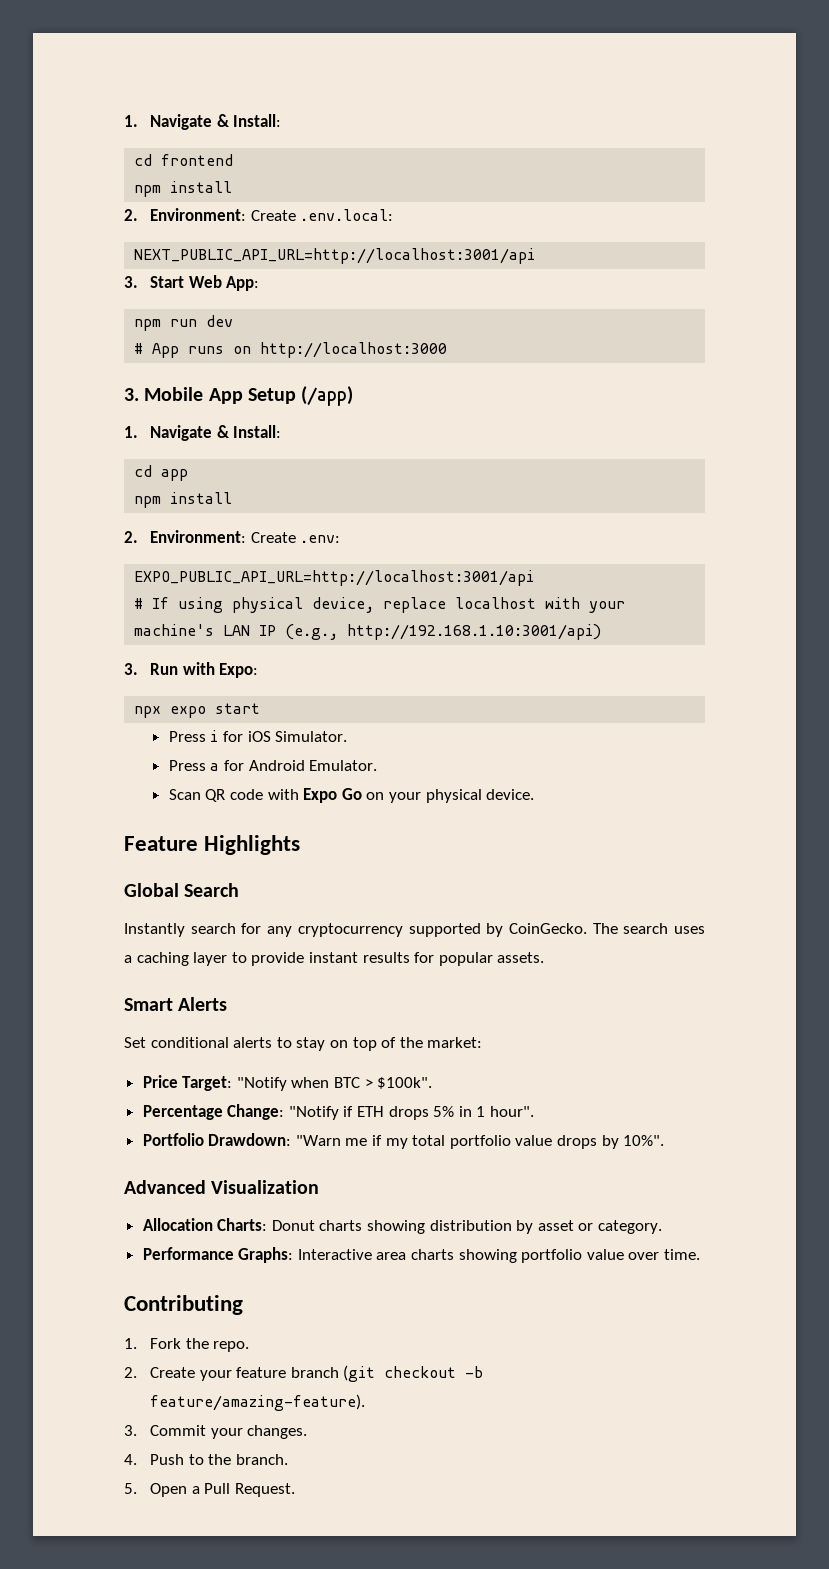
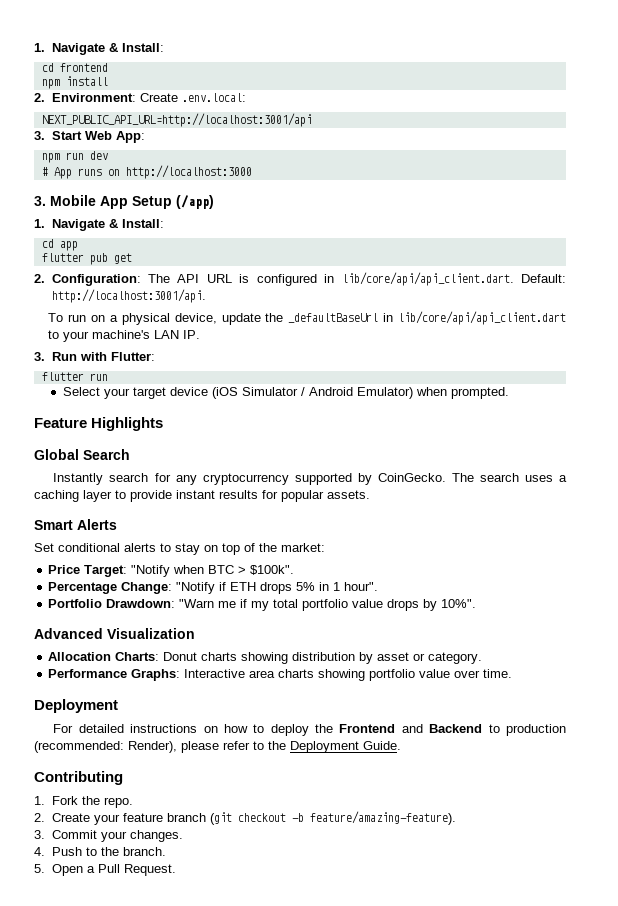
  cd app
- npm install
- 2. Environment: Create .env:
- EXPO_PUBLIC_API_URL=http://localhost:3001/api
- # If using physical device, replace localhost with your machine's LAN IP (e.g., http://192.168.1.10:3001/api)
- 3. Run with Expo:
- npx expo start
- Press i for iOS Simulator.
- Press a for Android Emulator.
- Scan QR code with Expo Go on your physical device.
+ flutter pub get
+ 2. Configuration: The API URL is configured in lib/core/api/api_client.dart. Default: http://localhost:3001/api.
+ To run on a physical device, update the _defaultBaseUrl in lib/core/api/api_client.dart to your machine's LAN IP.
+ 3. Run with Flutter:
+ flutter run
+ Select your target device (iOS Simulator / Android Emulator) when prompted.
  Performance Graphs: Interactive area charts showing portfolio value over time.
+ Deployment
+ For detailed instructions on how to deploy the Frontend and Backend to production (recommended: Render), please refer to the Deployment Guide.

